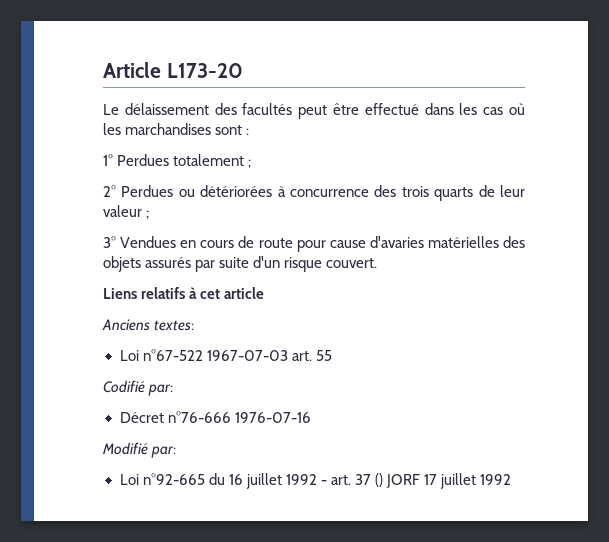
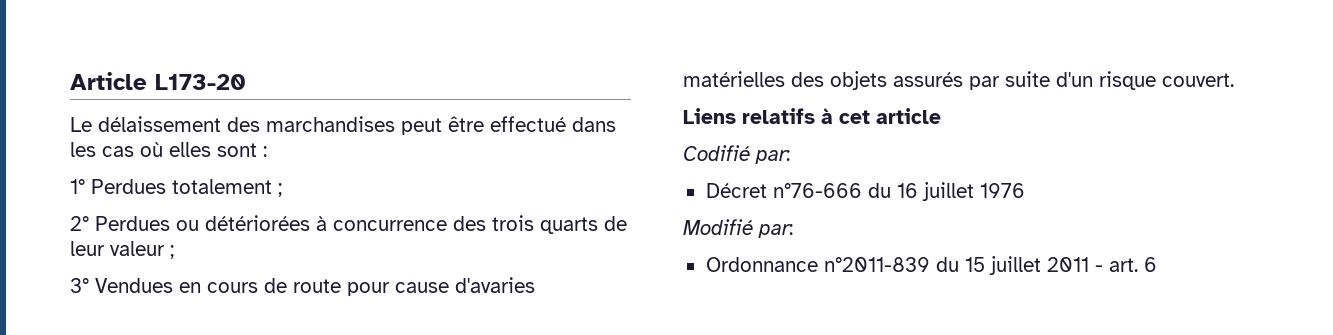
- Le délaissement des facultés peut être effectué dans les cas où les marchandises sont :
+ Le délaissement des marchandises peut être effectué dans les cas où elles sont :
- Anciens textes:
- Loi n°67-522 1967-07-03 art. 55
  Codifié par:
- Décret n°76-666 1976-07-16
+ Décret n°76-666 du 16 juillet 1976
  Modifié par:
- Loi n°92-665 du 16 juillet 1992 - art. 37 () JORF 17 juillet 1992
+ Ordonnance n°2011-839 du 15 juillet 2011 - art. 6

